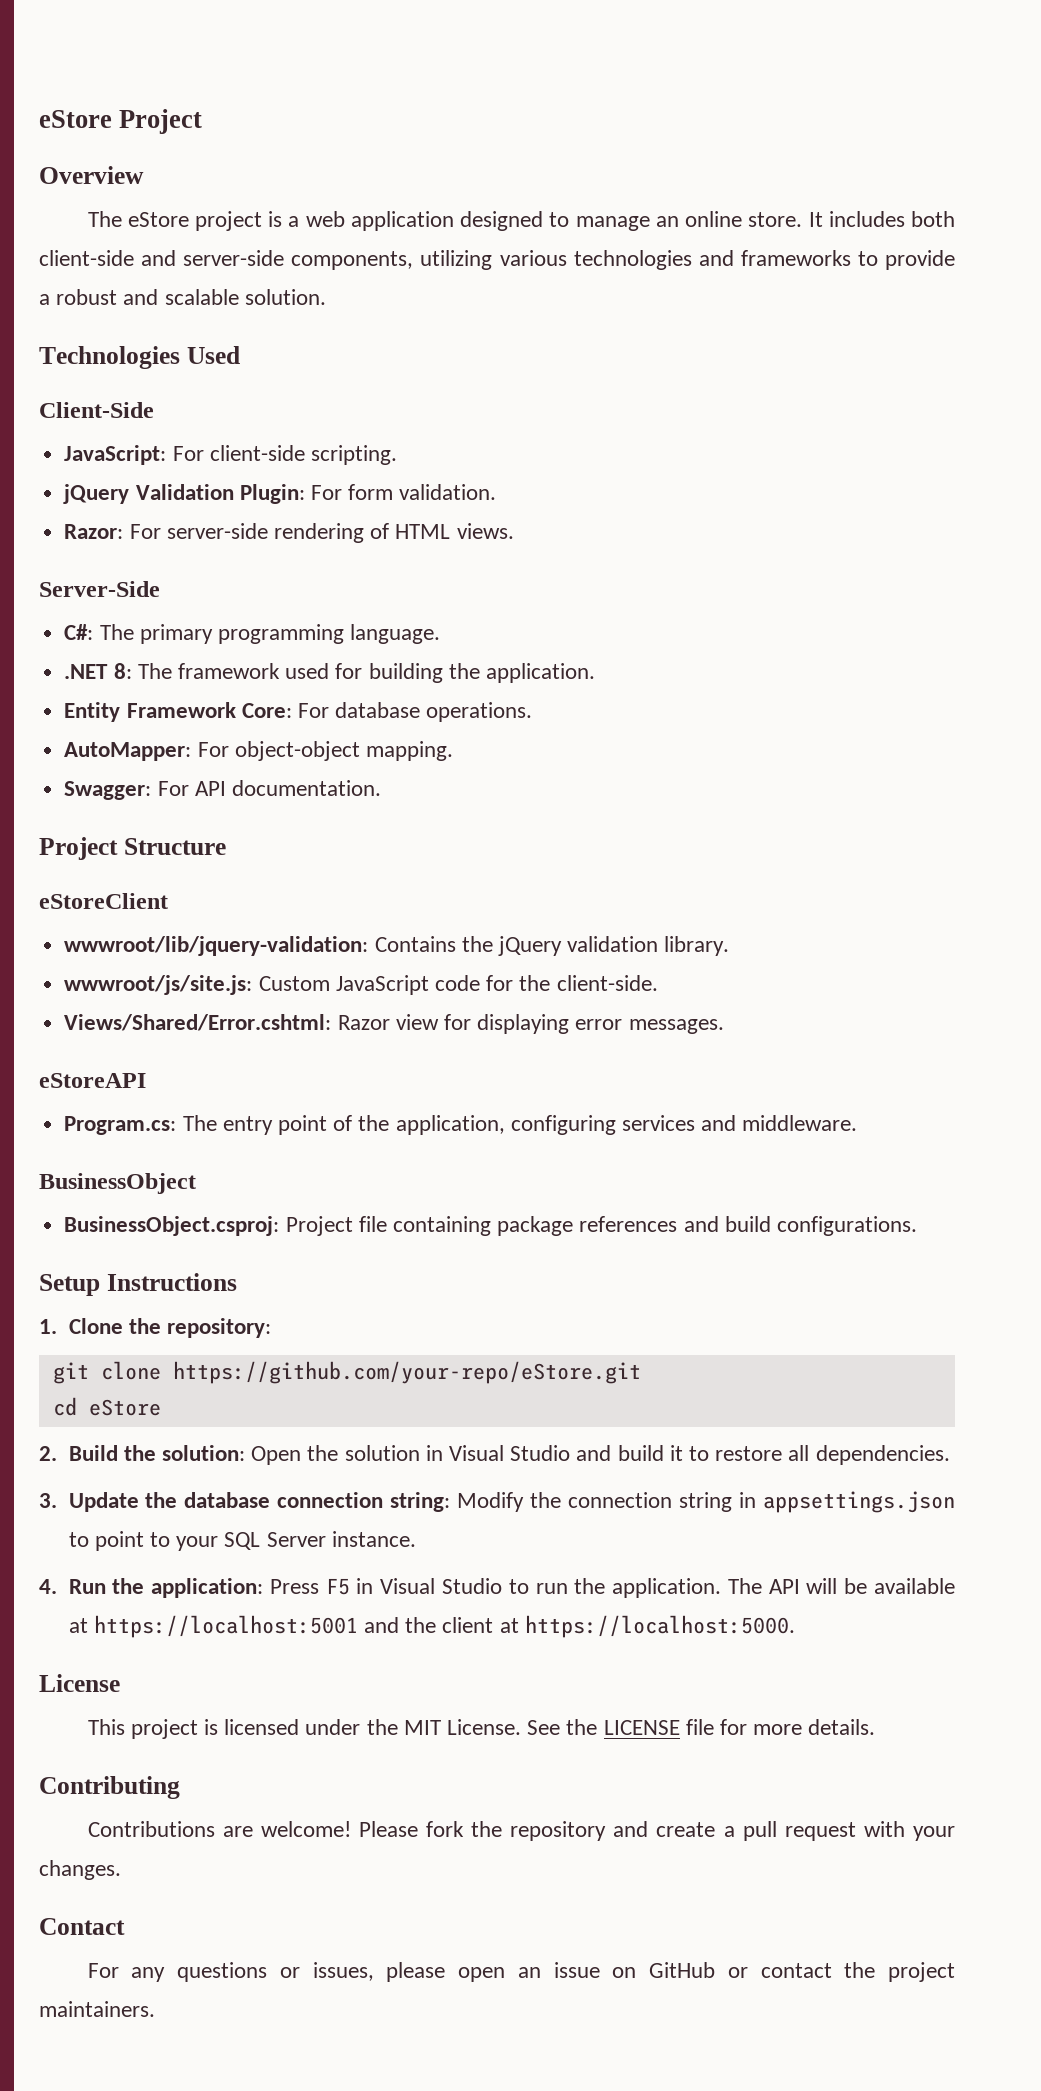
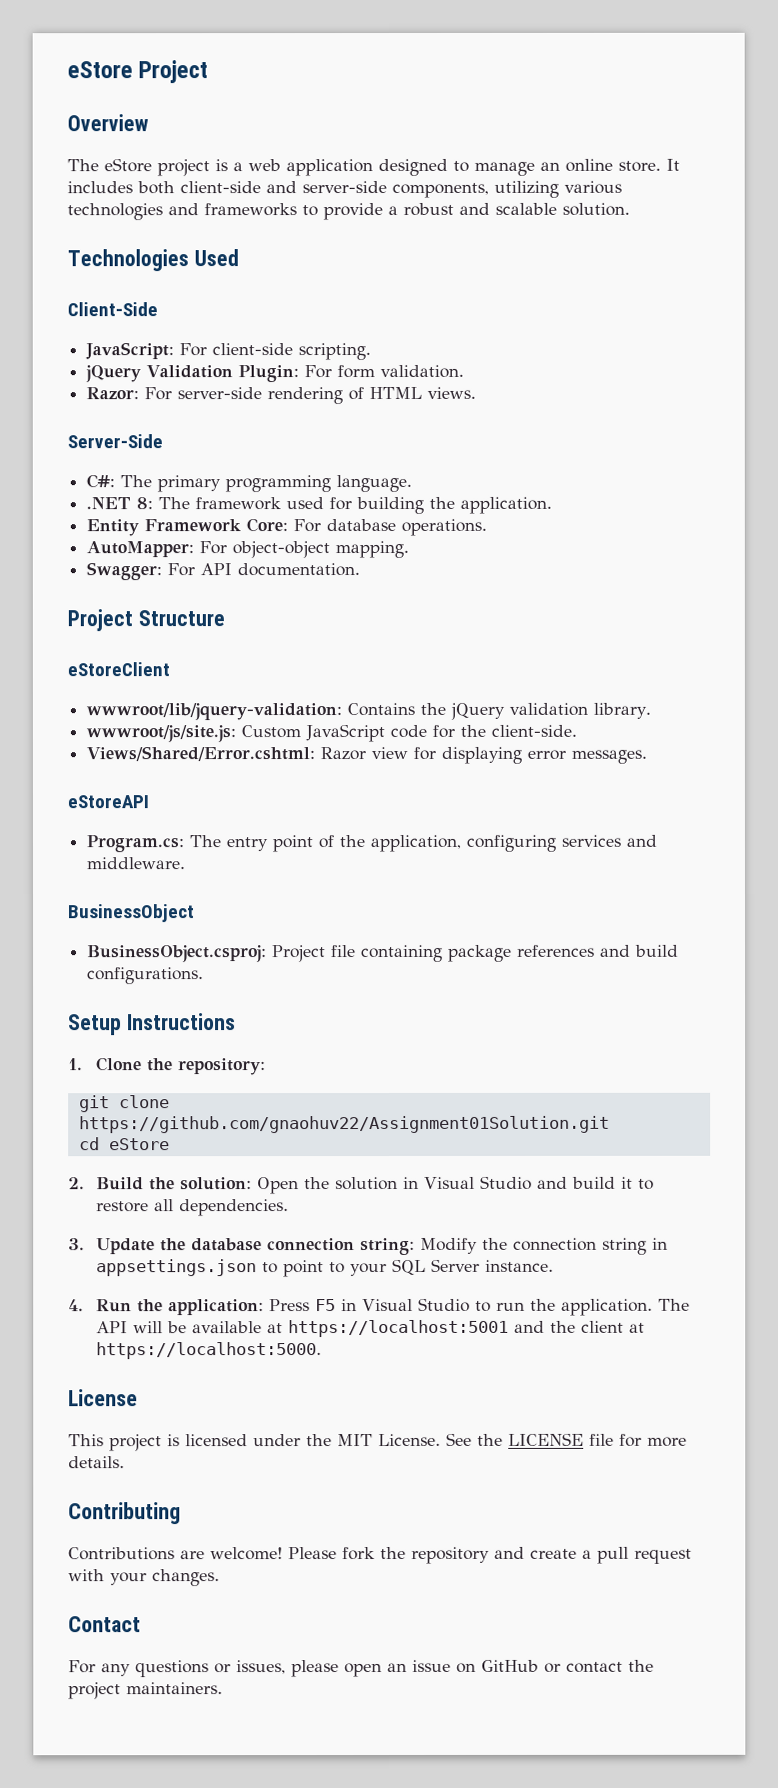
- git clone https://github.com/your-repo/eStore.git
+ git clone https://github.com/gnaohuv22/Assignment01Solution.git

